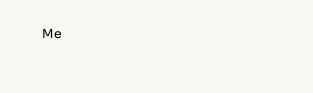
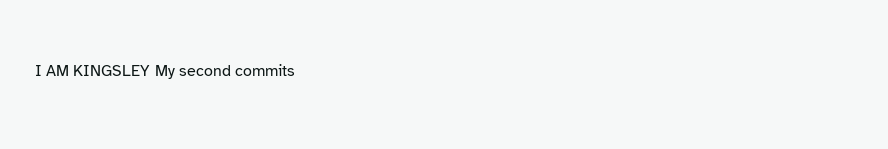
- Me
+ I AM KINGSLEY My second commits

